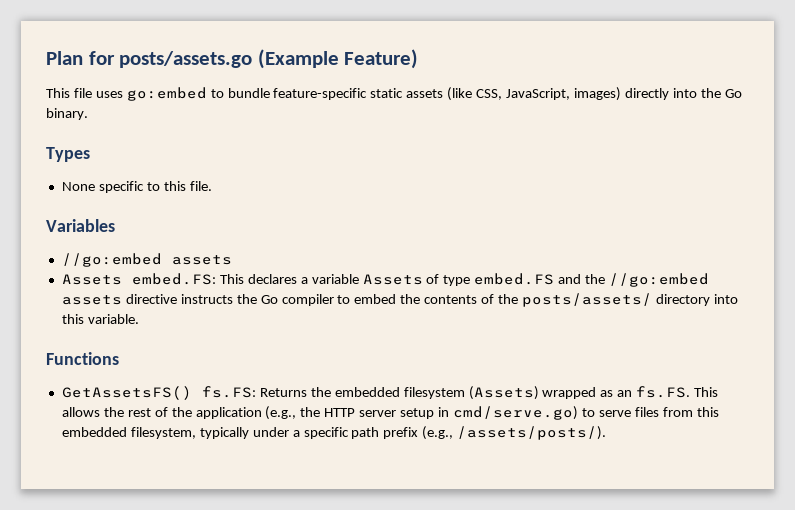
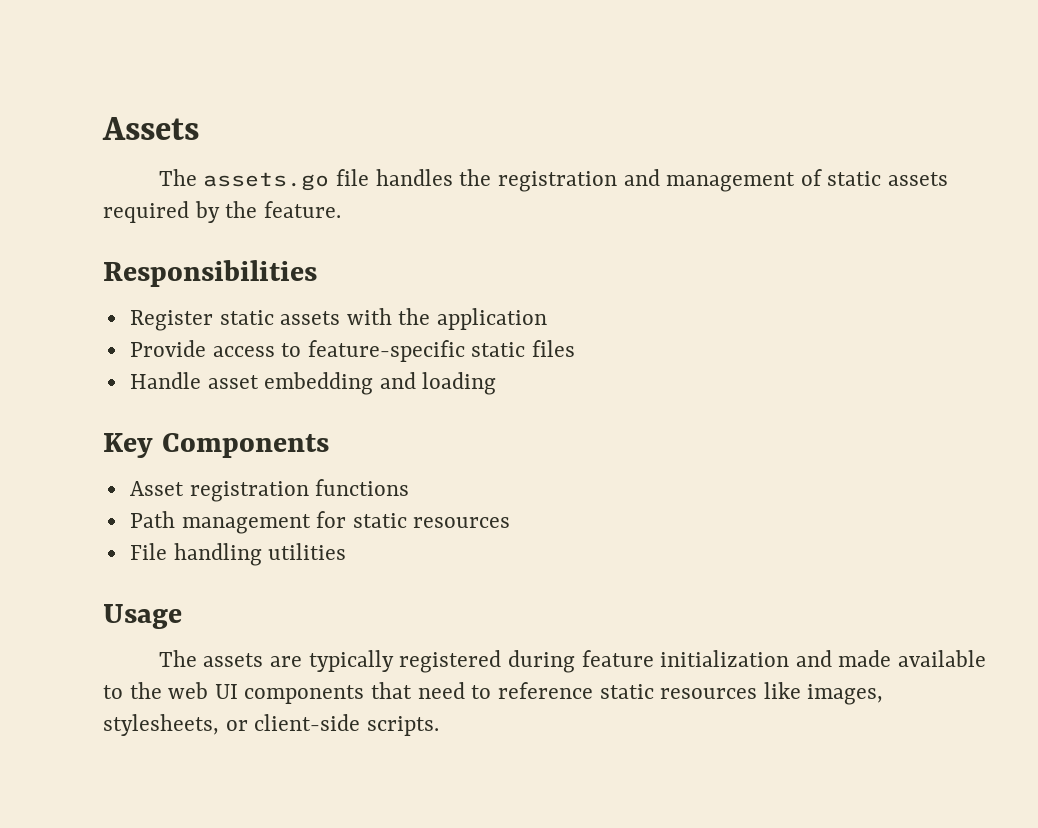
- Plan for posts/assets.go (Example Feature)
- This file uses go:embed to bundle feature-specific static assets (like CSS, JavaScript, images) directly into the Go binary.
- Types
- None specific to this file.
- Variables
- //go:embed assets
- Assets embed.FS: This declares a variable Assets of type embed.FS and the //go:embed assets directive instructs the Go compiler to embed the contents of the posts/assets/ directory into this variable.
- Functions
- GetAssetsFS() fs.FS: Returns the embedded filesystem (Assets) wrapped as an fs.FS. This allows the rest of the application (e.g., the HTTP server setup in cmd/serve.go) to serve files from this embedded filesystem, typically under a specific path prefix (e.g., /assets/posts/).
+ Assets
+ The assets.go file handles the registration and management of static assets required by the feature.
+ Responsibilities
+ Register static assets with the application
+ Provide access to feature-specific static files
+ Handle asset embedding and loading
+ Key Components
+ Asset registration functions
+ Path management for static resources
+ File handling utilities
+ Usage
+ The assets are typically registered during feature initialization and made available to the web UI components that need to reference static resources like images, stylesheets, or client-side scripts.

